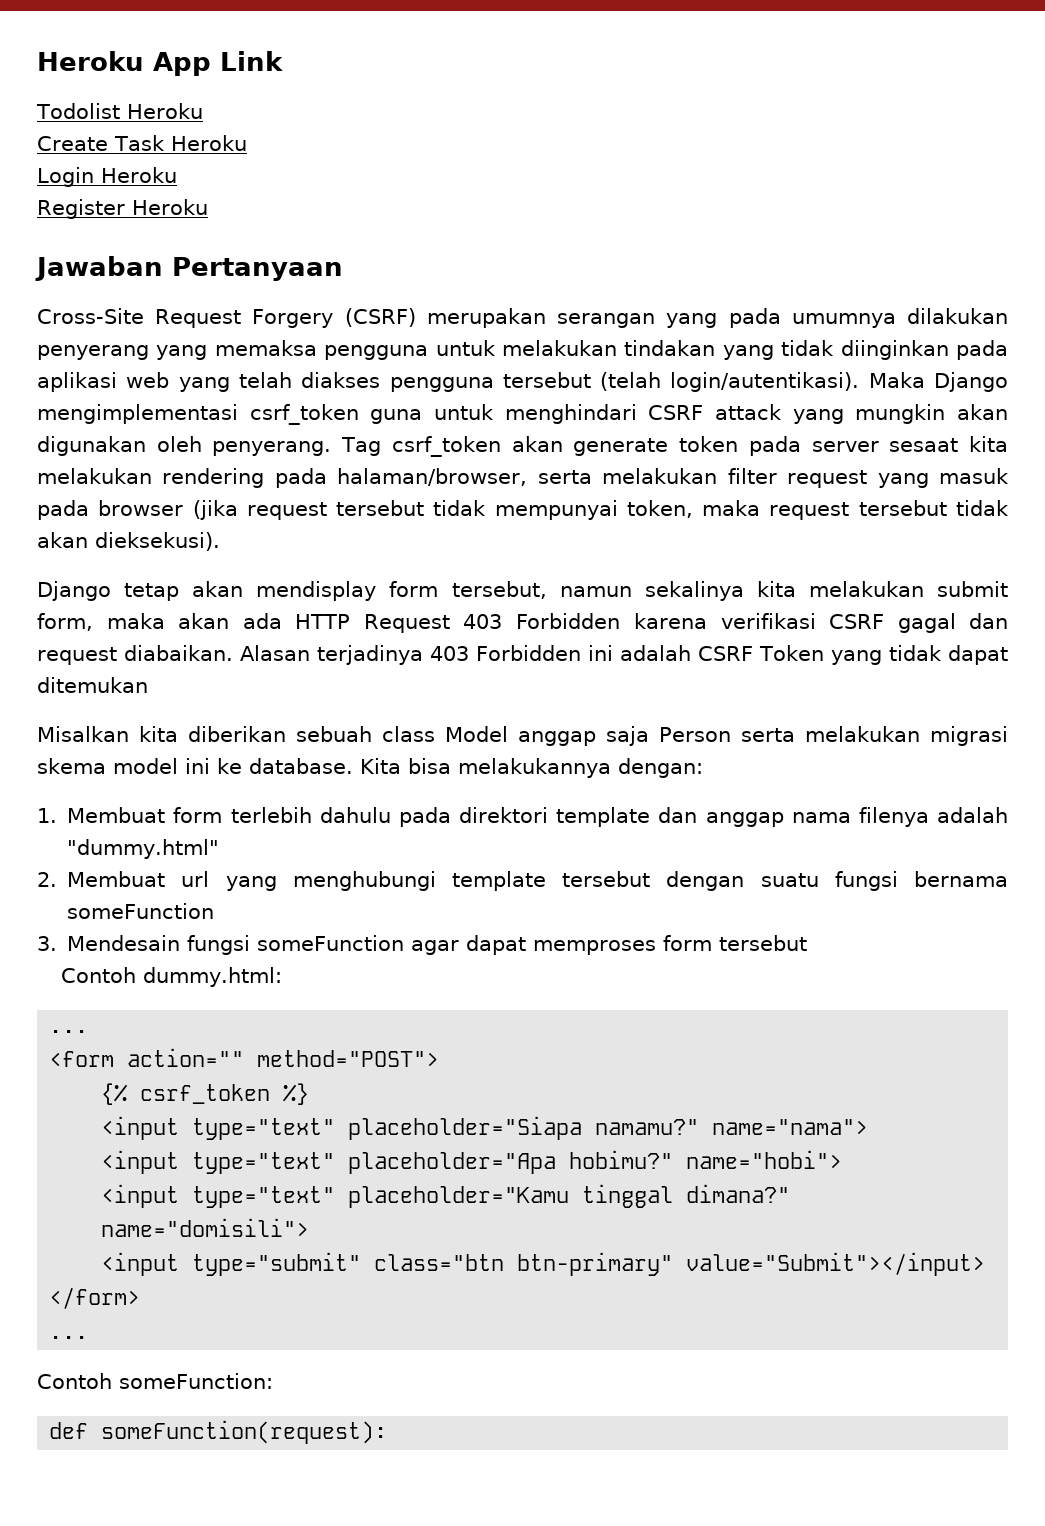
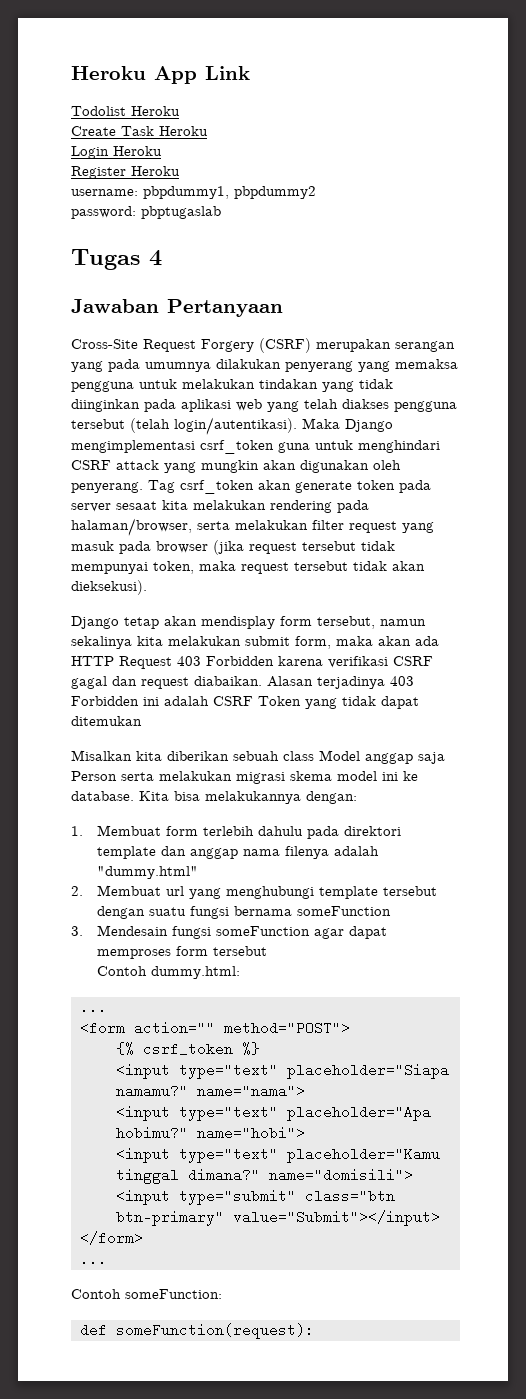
+ username: pbpdummy1, pbpdummy2
+ password: pbptugaslab
+ Tugas 4

